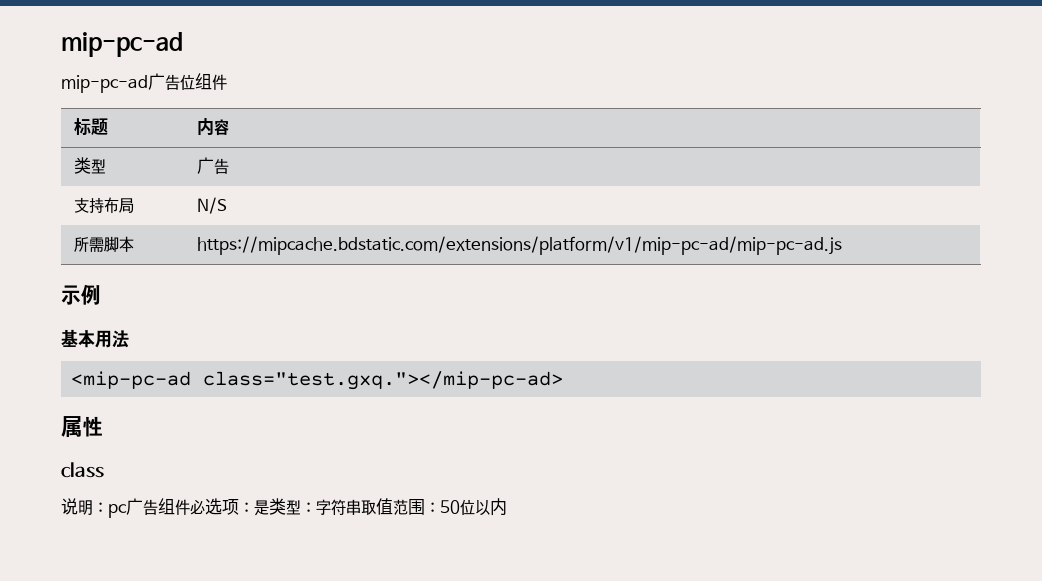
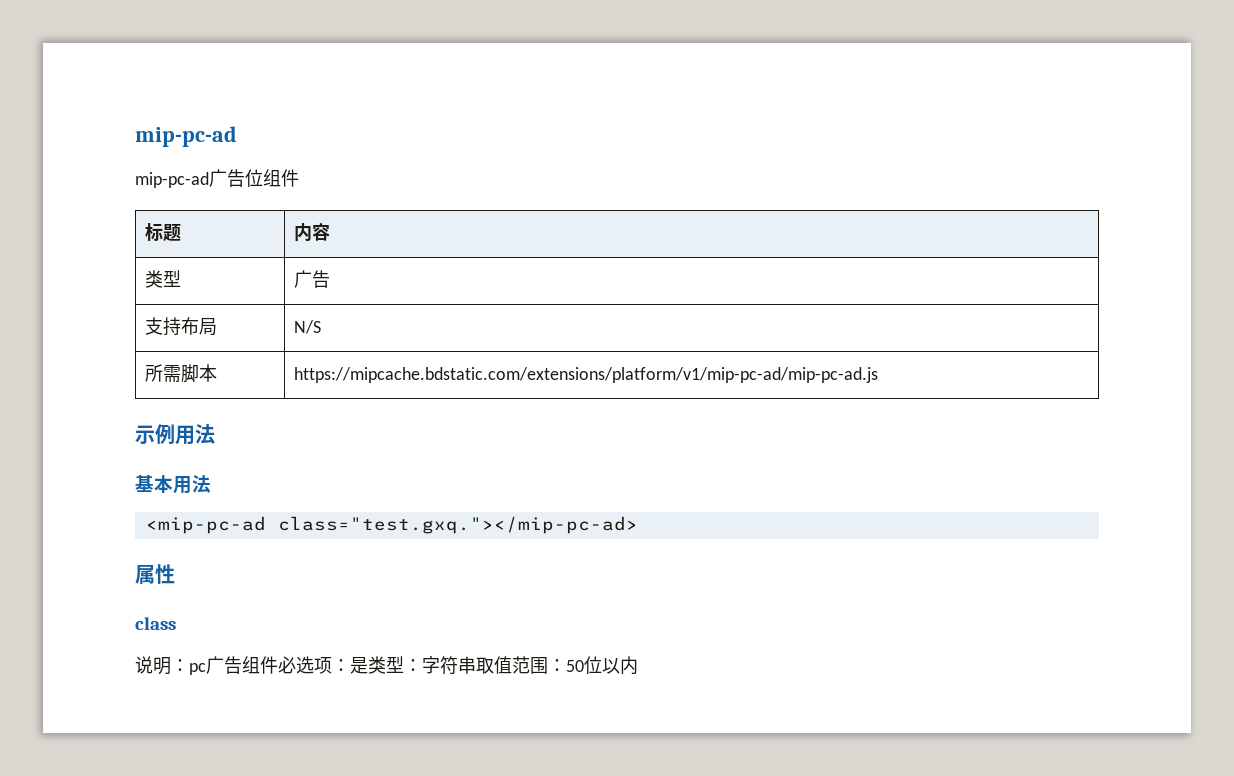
- 示例
+ 示例用法

